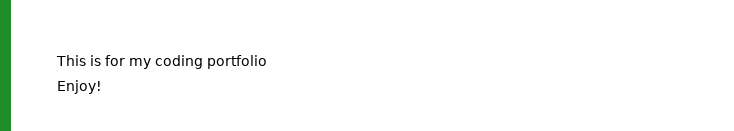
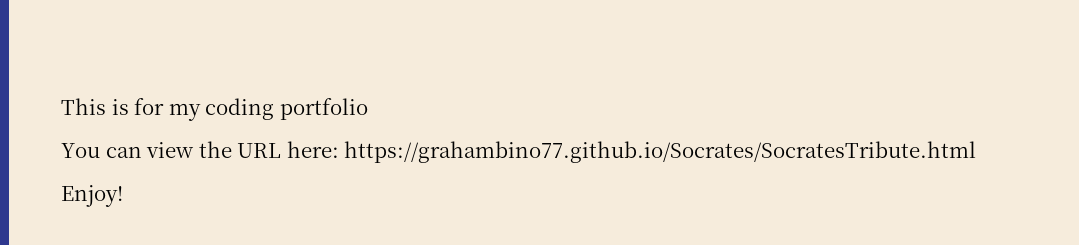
+ You can view the URL here: https://grahambino77.github.io/Socrates/SocratesTribute.html

